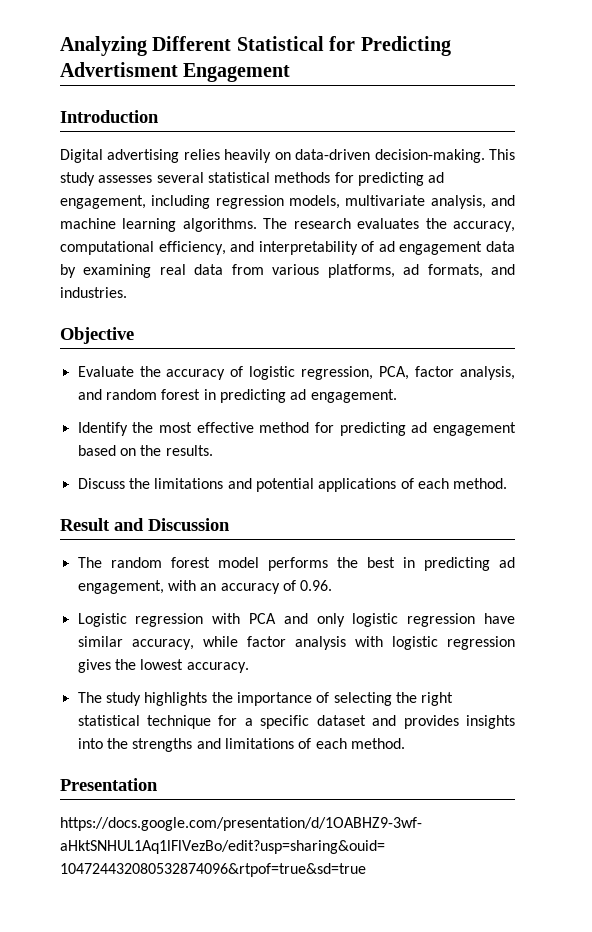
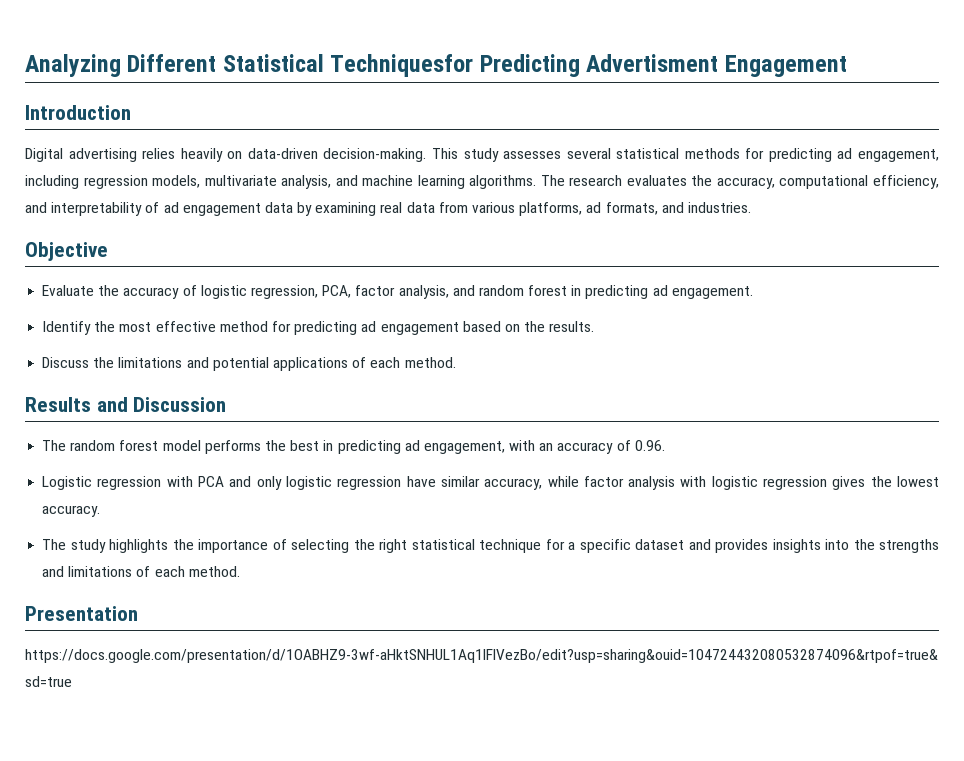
- Analyzing Different Statistical for Predicting Advertisment Engagement
+ Analyzing Different Statistical Techniquesfor Predicting Advertisment Engagement
- Result and Discussion
+ Results and Discussion

